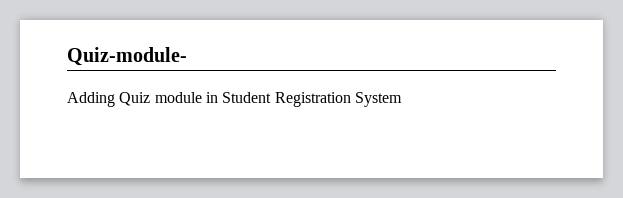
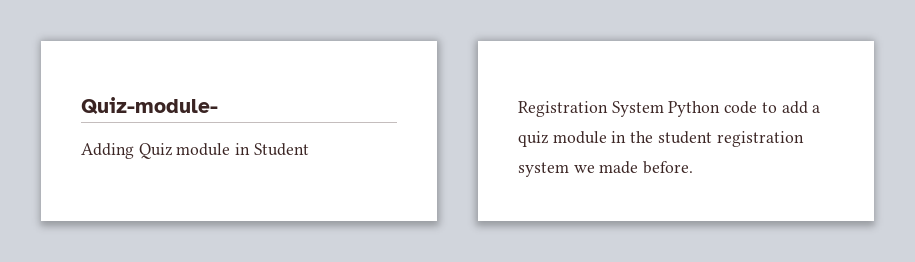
- Adding Quiz module in Student Registration System
+ Adding Quiz module in Student Registration System Python code to add a quiz module in the student registration system we made before.

